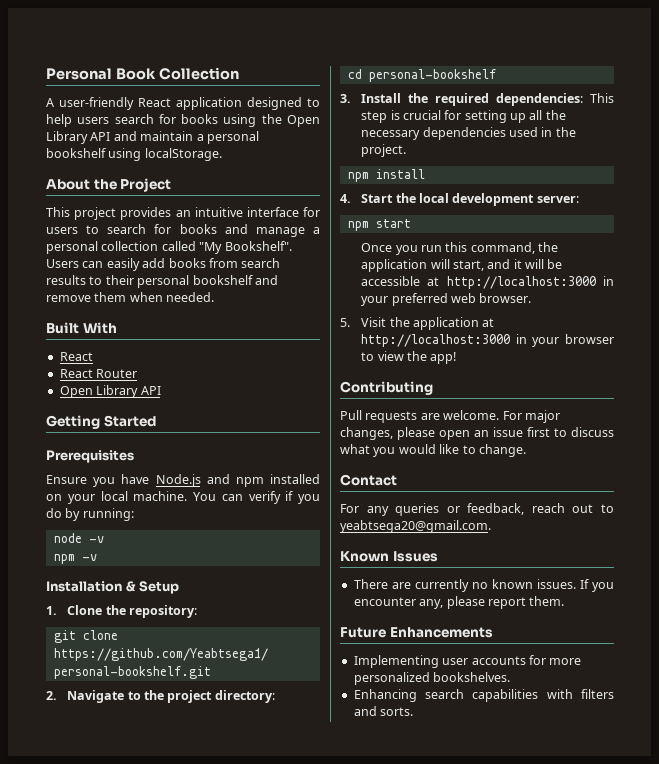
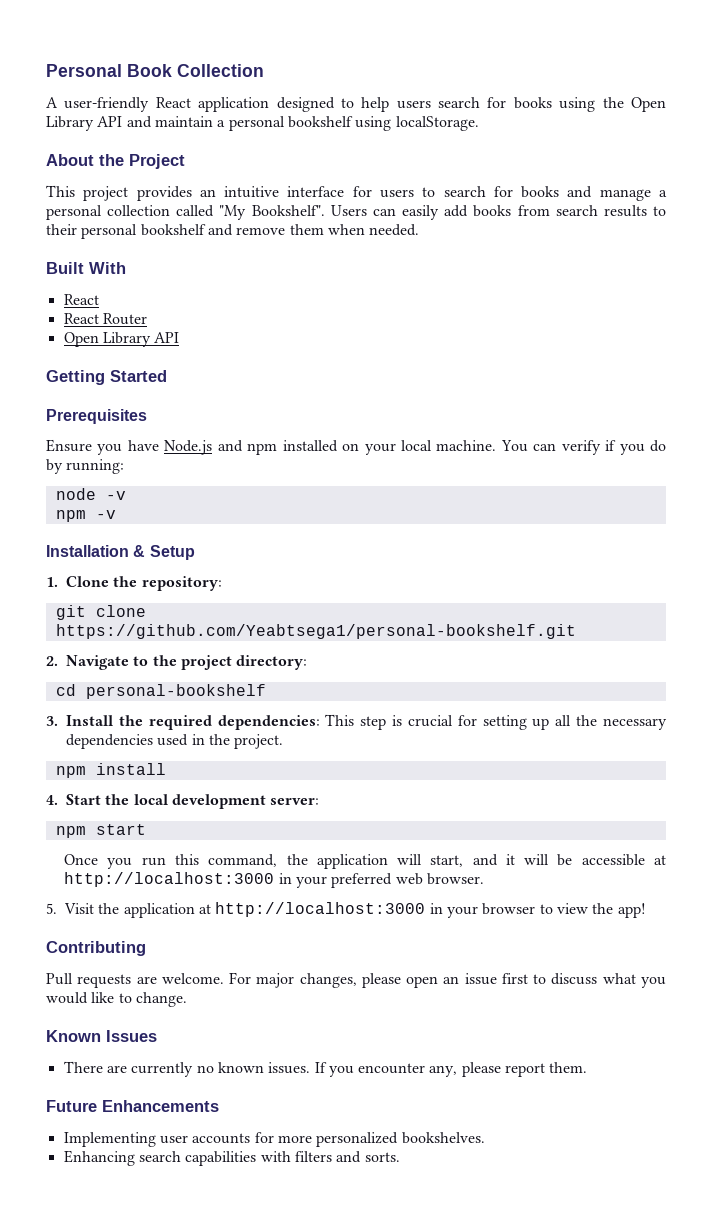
- Contact
- For any queries or feedback, reach out to yeabtsega20@gmail.com.

